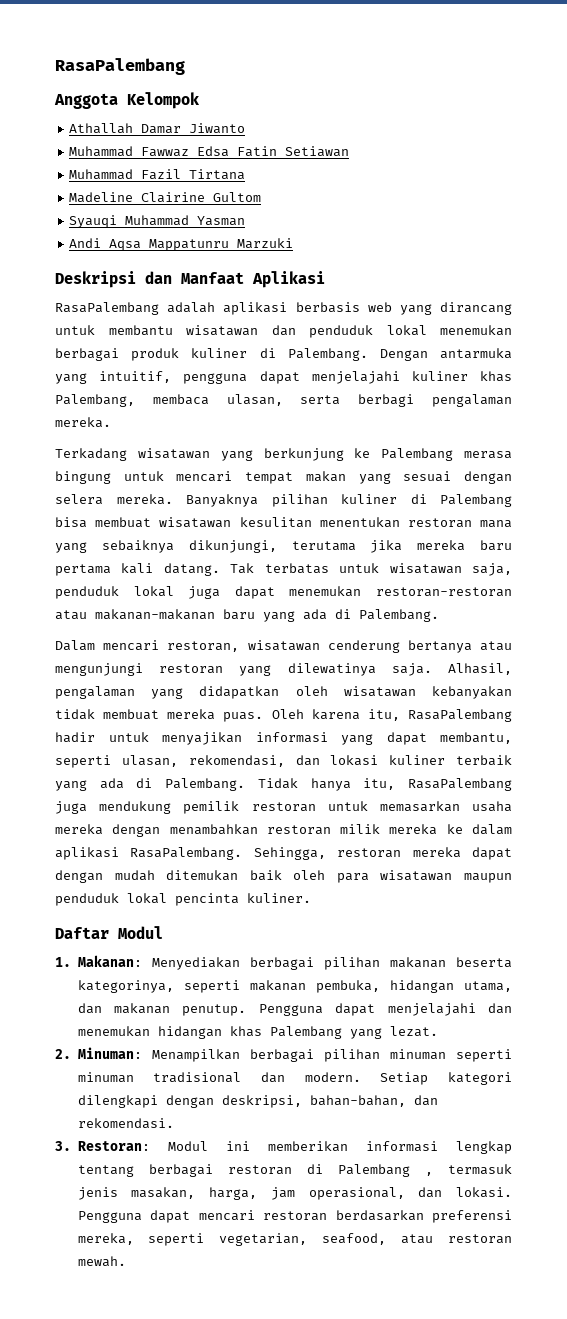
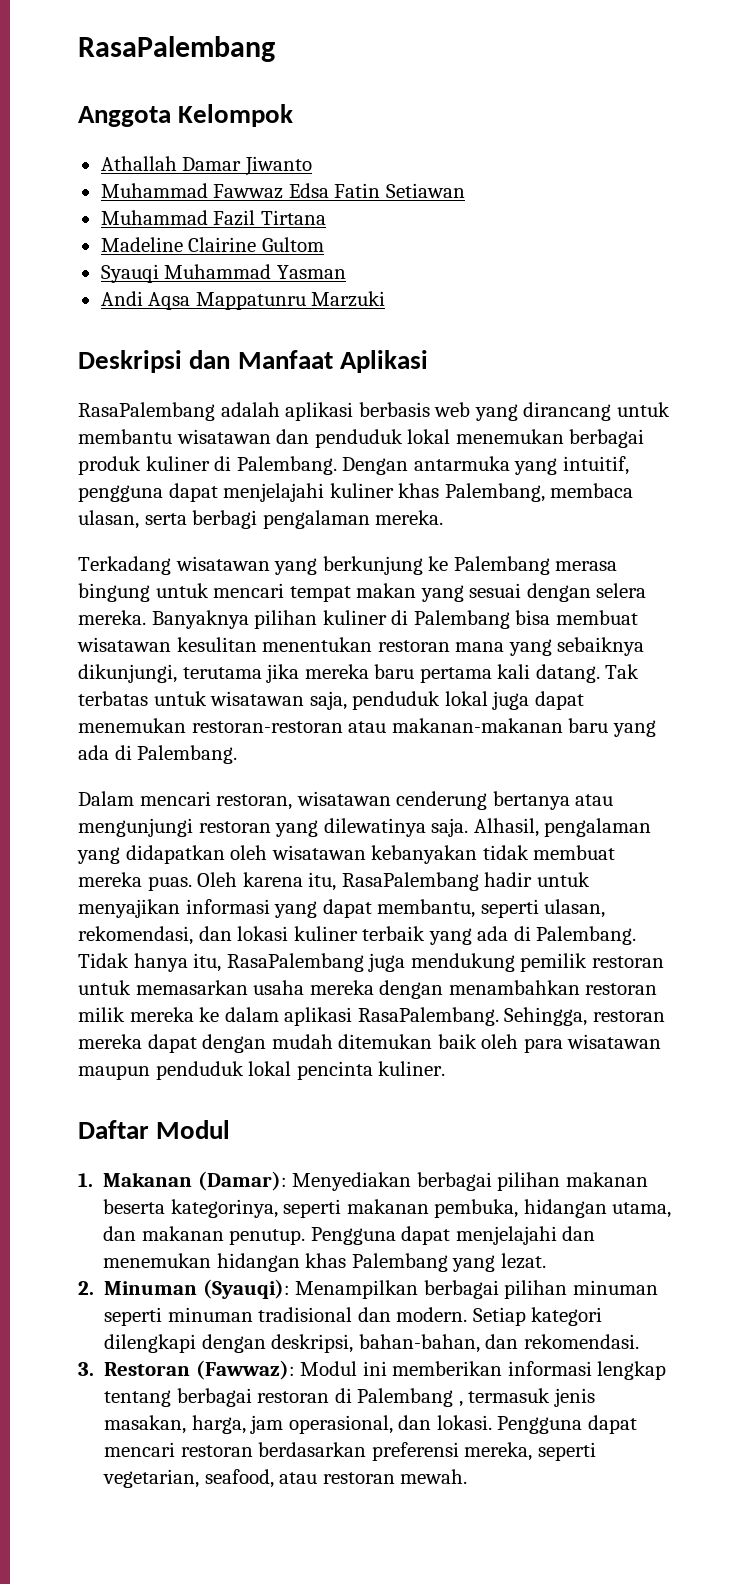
- 1. Makanan: Menyediakan berbagai pilihan makanan beserta kategorinya, seperti makanan pembuka, hidangan utama, dan makanan penutup.
+ 1. Makanan (Damar): Menyediakan berbagai pilihan makanan beserta kategorinya, seperti makanan pembuka, hidangan utama, dan makanan penutup.
- 2. Minuman: Menampilkan berbagai pilihan minuman seperti minuman tradisional dan modern.
+ 2. Minuman (Syauqi): Menampilkan berbagai pilihan minuman seperti minuman tradisional dan modern.
- 3. Restoran: Modul ini memberikan informasi lengkap tentang berbagai restoran di Palembang , termasuk jenis masakan, harga, jam operasional, dan lokasi.
+ 3. Restoran (Fawwaz): Modul ini memberikan informasi lengkap tentang berbagai restoran di Palembang , termasuk jenis masakan, harga, jam operasional, dan lokasi.

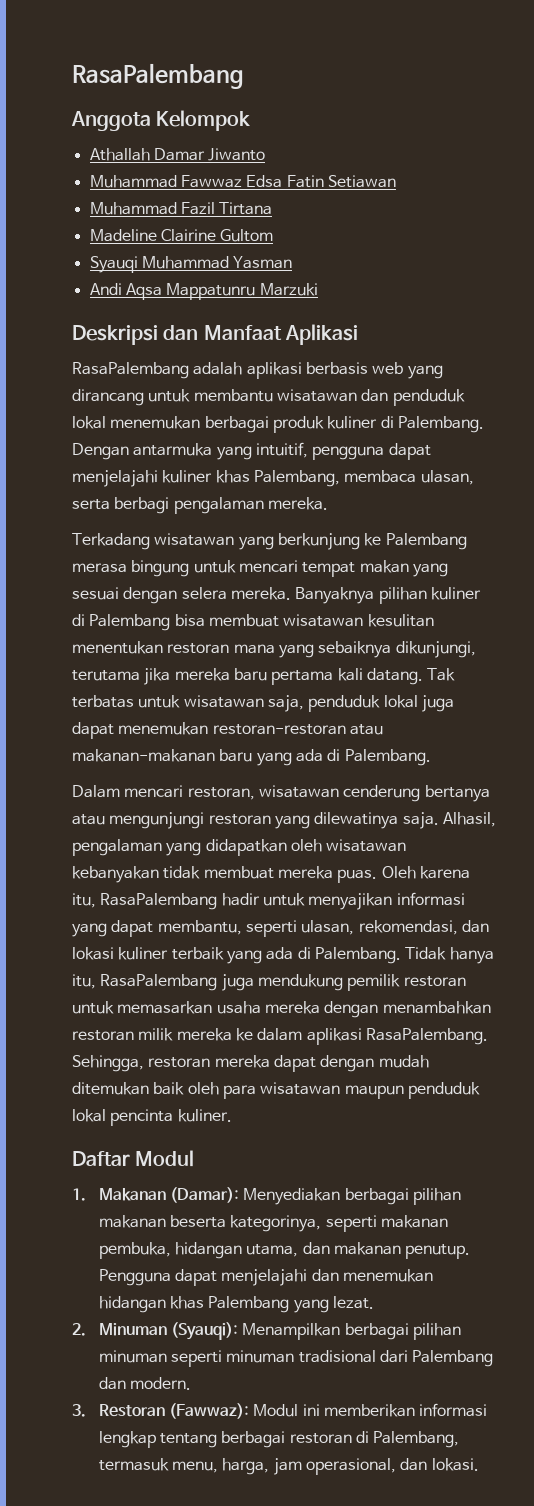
- 2. Minuman (Syauqi): Menampilkan berbagai pilihan minuman seperti minuman tradisional dan modern. Setiap kategori dilengkapi dengan deskripsi, bahan-bahan, dan rekomendasi.
+ 2. Minuman (Syauqi): Menampilkan berbagai pilihan minuman seperti minuman tradisional dari Palembang dan modern.
- 3. Restoran (Fawwaz): Modul ini memberikan informasi lengkap tentang berbagai restoran di Palembang , termasuk jenis masakan, harga, jam operasional, dan lokasi. Pengguna dapat mencari restoran berdasarkan preferensi mereka, seperti vegetarian, seafood, atau restoran mewah.
+ 3. Restoran (Fawwaz): Modul ini memberikan informasi lengkap tentang berbagai restoran di Palembang, termasuk menu, harga, jam operasional, dan lokasi.

